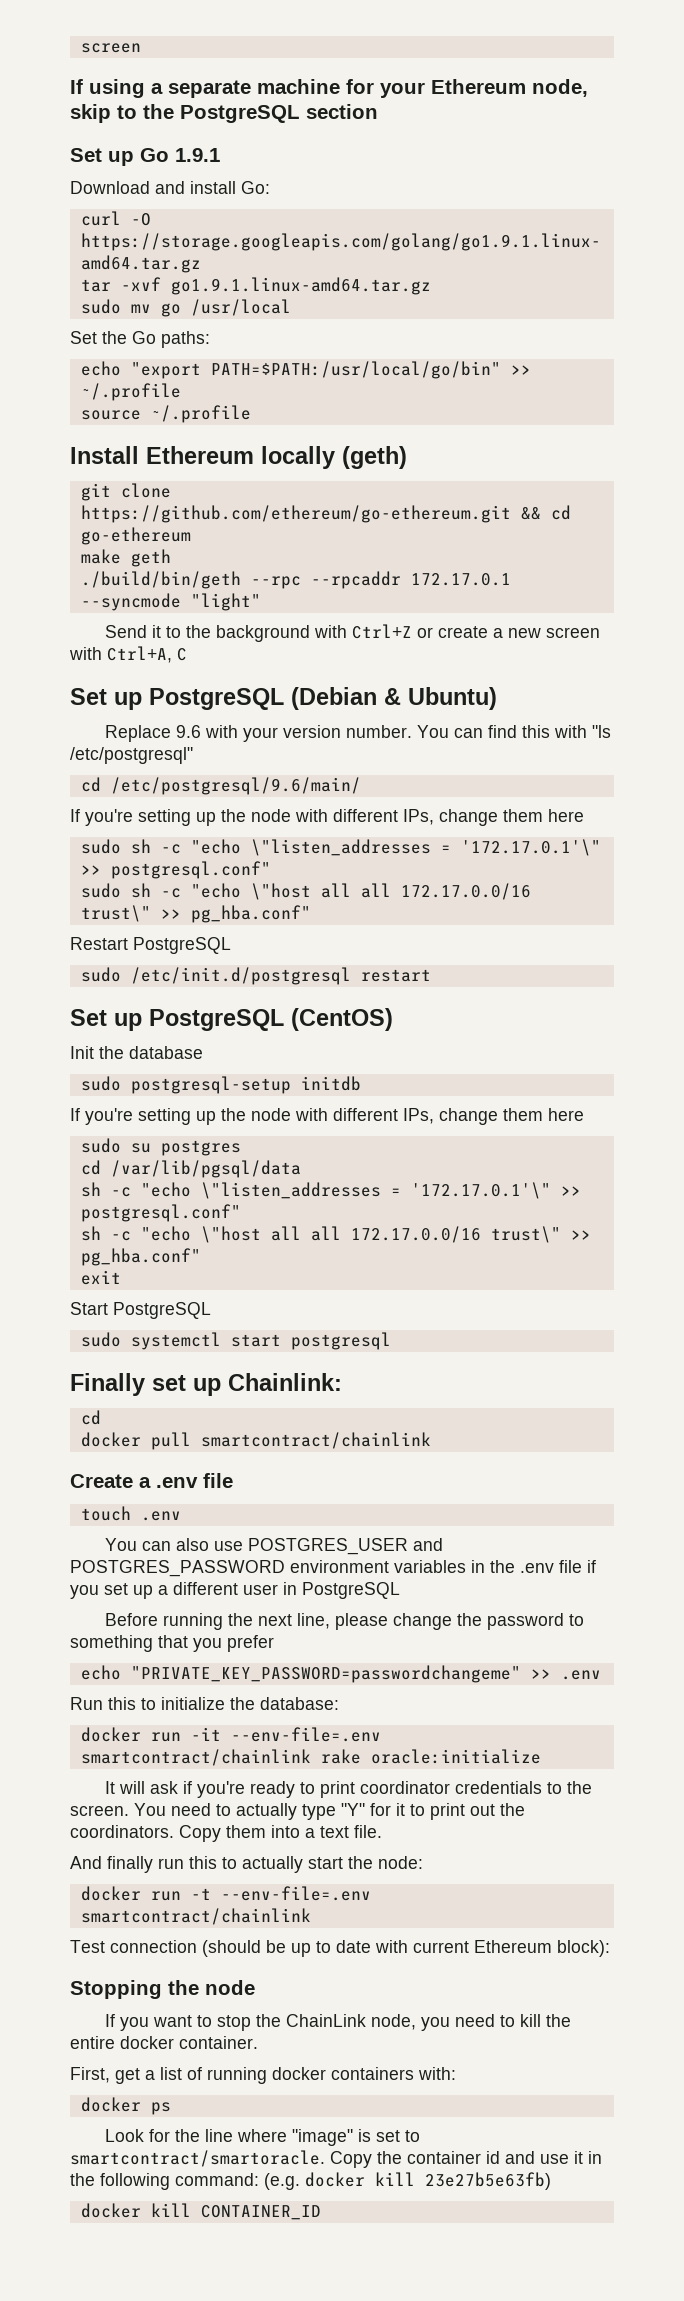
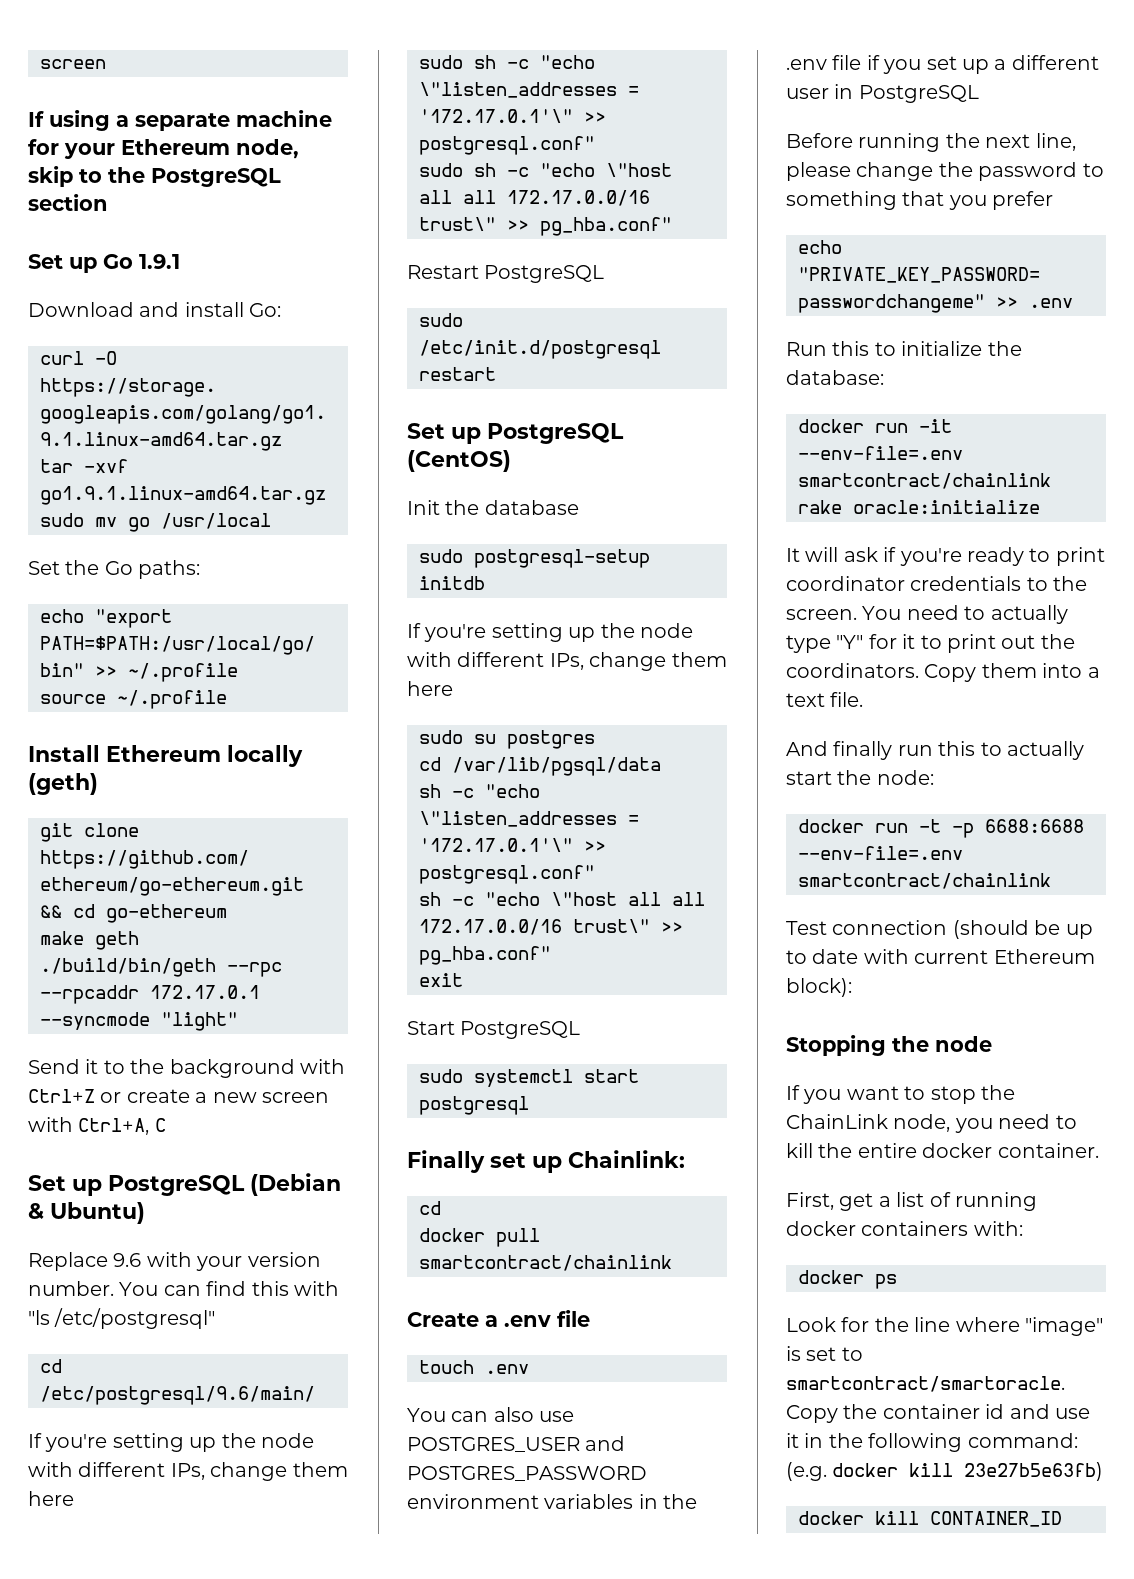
- docker run -t --env-file=.env smartcontract/chainlink
+ docker run -t -p 6688:6688 --env-file=.env smartcontract/chainlink

